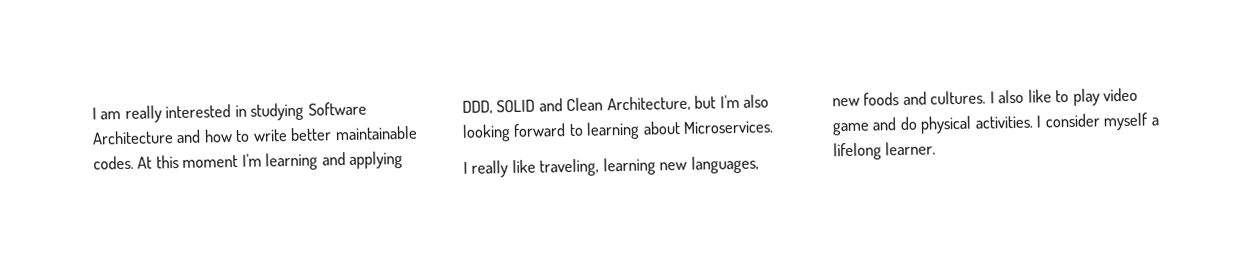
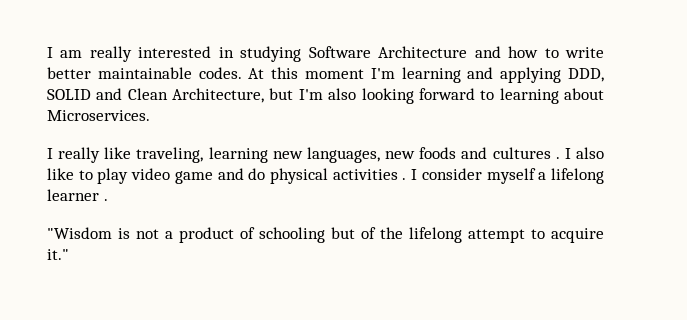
- I really like traveling, learning new languages, new foods and cultures.
+ I really like traveling, learning new languages, new foods and cultures .
- I also like to play video game and do physical activities.
+ I also like to play video game and do physical activities .
- I consider myself a lifelong learner.
+ I consider myself a lifelong learner .
+ "Wisdom is not a product of schooling but of the lifelong attempt to acquire it."

